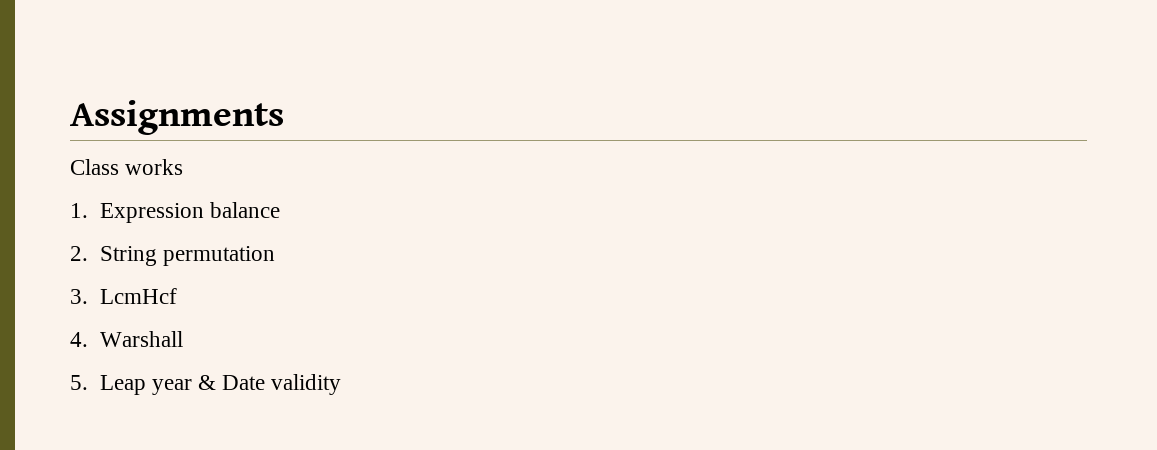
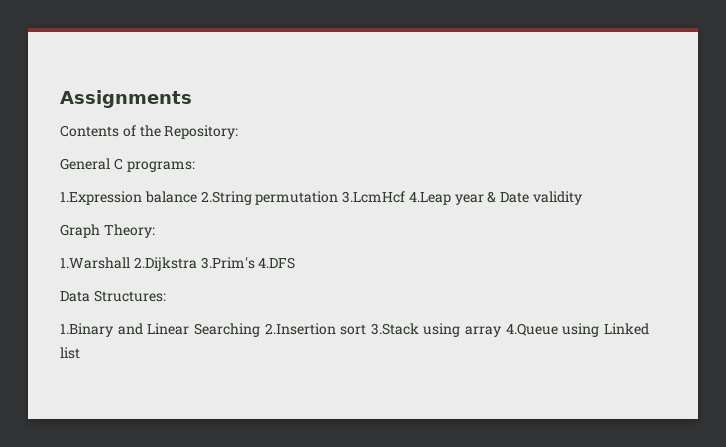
- Class works
- 1. Expression balance
- 2. String permutation
- 3. LcmHcf
- 4. Warshall
- 5. Leap year & Date validity
+ Contents of the Repository:
+ General C programs:
+ 1.Expression balance 2.String permutation 3.LcmHcf 4.Leap year & Date validity
+ Graph Theory:
+ 1.Warshall 2.Dijkstra 3.Prim's 4.DFS
+ Data Structures:
+ 1.Binary and Linear Searching 2.Insertion sort 3.Stack using array 4.Queue using Linked list

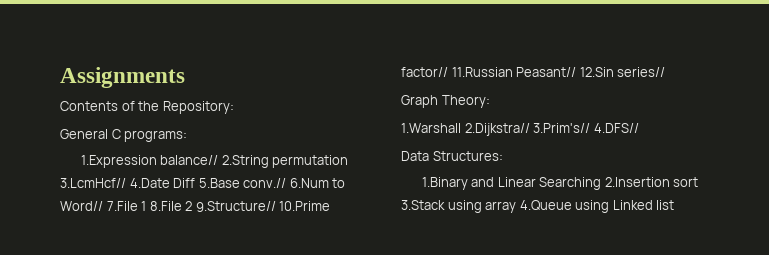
- 1.Expression balance 2.String permutation 3.LcmHcf 4.Leap year & Date validity
+ 1.Expression balance// 2.String permutation 3.LcmHcf// 4.Date Diff 5.Base conv.// 6.Num to Word// 7.File 1 8.File 2 9.Structure// 10.Prime factor// 11.Russian Peasant// 12.Sin series//
- 1.Warshall 2.Dijkstra 3.Prim's 4.DFS
+ 1.Warshall 2.Dijkstra// 3.Prim's// 4.DFS//

